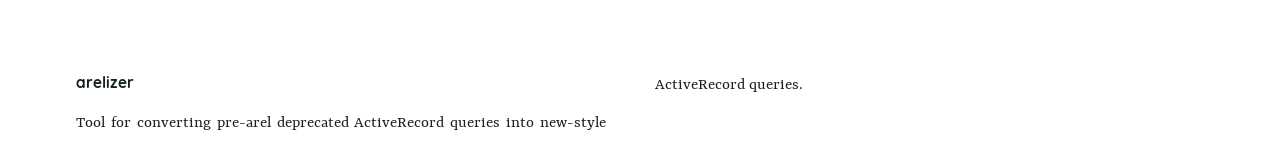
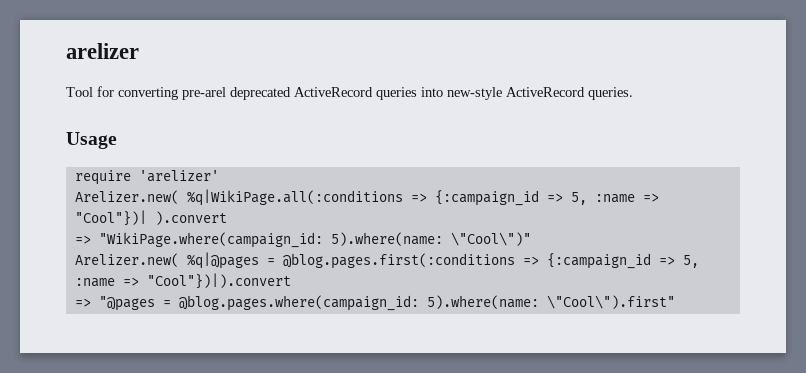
+ Usage
+ require 'arelizer'
+ Arelizer.new( %q|WikiPage.all(:conditions => {:campaign_id => 5, :name => "Cool"})| ).convert
+ => "WikiPage.where(campaign_id: 5).where(name: \"Cool\")"
+ Arelizer.new( %q|@pages = @blog.pages.first(:conditions => {:campaign_id => 5, :name => "Cool"})|).convert
+ => "@pages = @blog.pages.where(campaign_id: 5).where(name: \"Cool\").first"

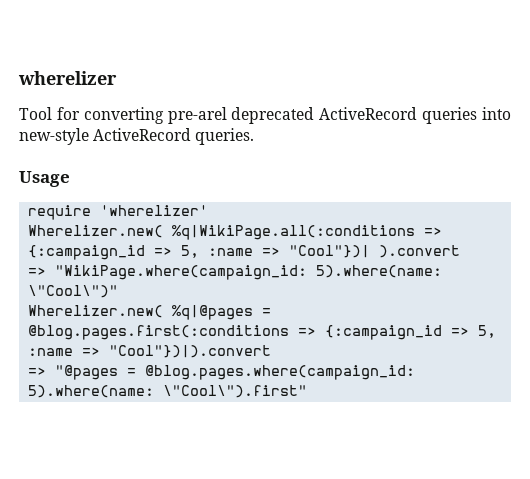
- arelizer
+ wherelizer
- require 'arelizer'
- Arelizer.new( %q|WikiPage.all(:conditions => {:campaign_id => 5, :name => "Cool"})| ).convert
+ require 'wherelizer'
+ Wherelizer.new( %q|WikiPage.all(:conditions => {:campaign_id => 5, :name => "Cool"})| ).convert
- Arelizer.new( %q|@pages = @blog.pages.first(:conditions => {:campaign_id => 5, :name => "Cool"})|).convert
+ Wherelizer.new( %q|@pages = @blog.pages.first(:conditions => {:campaign_id => 5, :name => "Cool"})|).convert

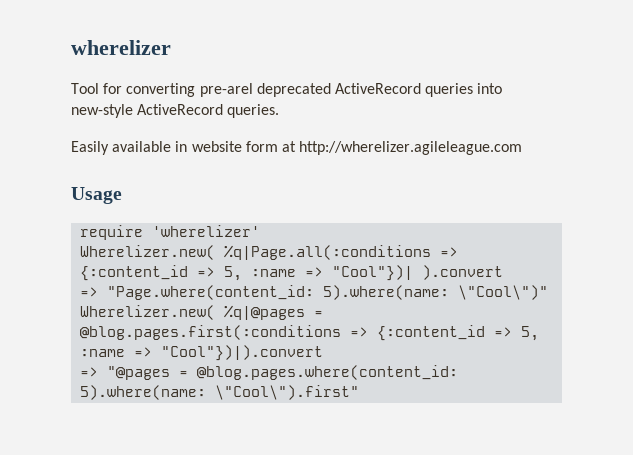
+ Easily available in website form at http://wherelizer.agileleague.com
- Wherelizer.new( %q|WikiPage.all(:conditions => {:campaign_id => 5, :name => "Cool"})| ).convert
+ Wherelizer.new( %q|Page.all(:conditions => {:content_id => 5, :name => "Cool"})| ).convert
- => "WikiPage.where(campaign_id: 5).where(name: \"Cool\")"
+ => "Page.where(content_id: 5).where(name: \"Cool\")"
- Wherelizer.new( %q|@pages = @blog.pages.first(:conditions => {:campaign_id => 5, :name => "Cool"})|).convert
+ Wherelizer.new( %q|@pages = @blog.pages.first(:conditions => {:content_id => 5, :name => "Cool"})|).convert
- => "@pages = @blog.pages.where(campaign_id: 5).where(name: \"Cool\").first"
+ => "@pages = @blog.pages.where(content_id: 5).where(name: \"Cool\").first"

